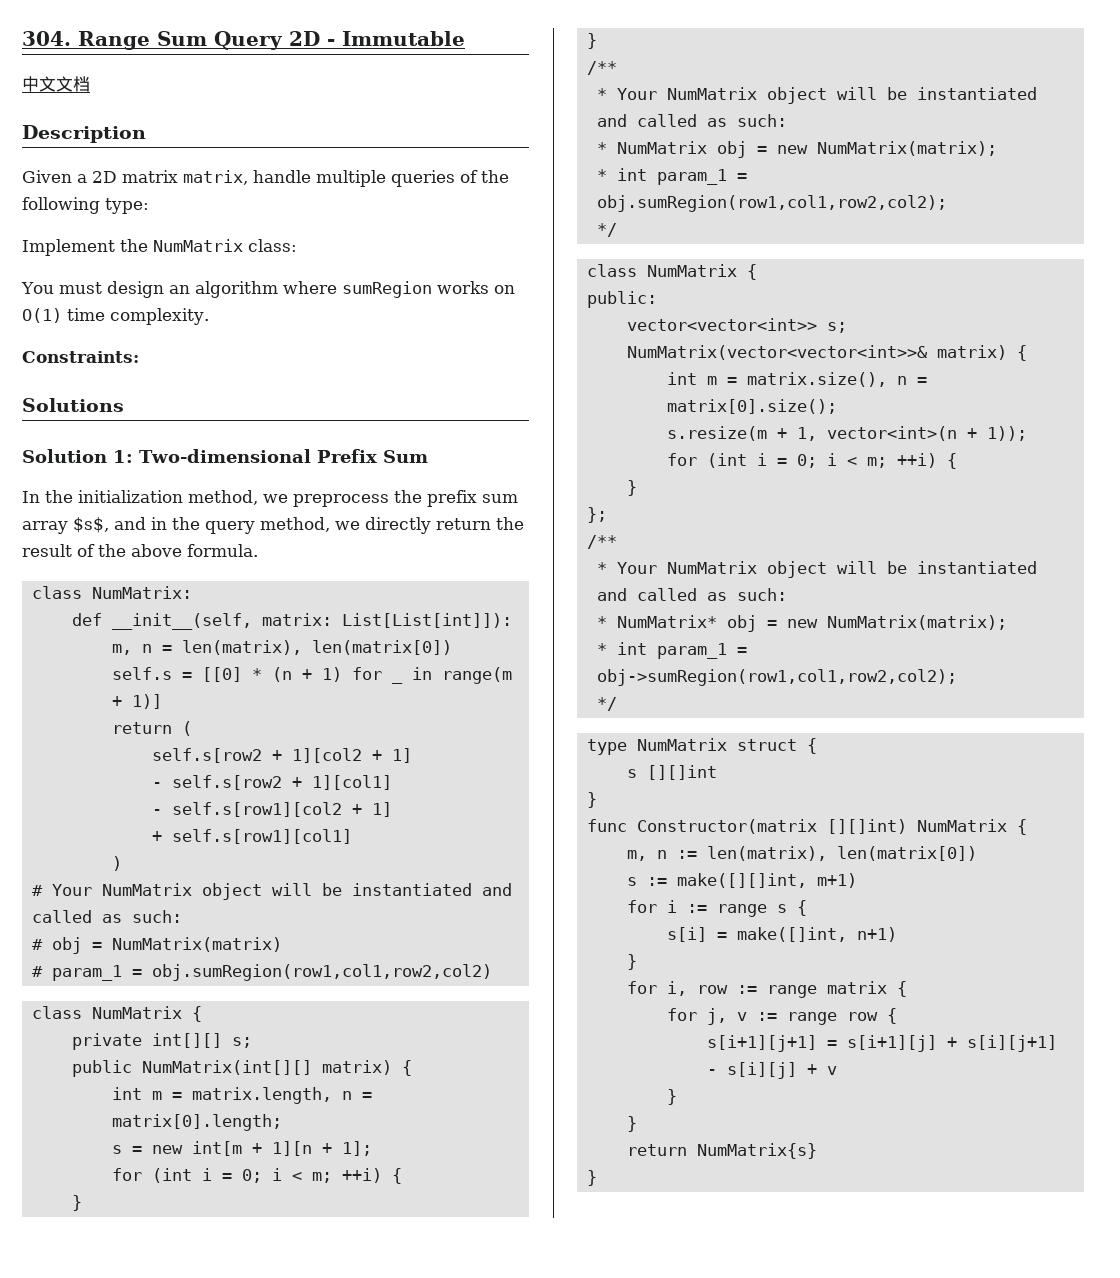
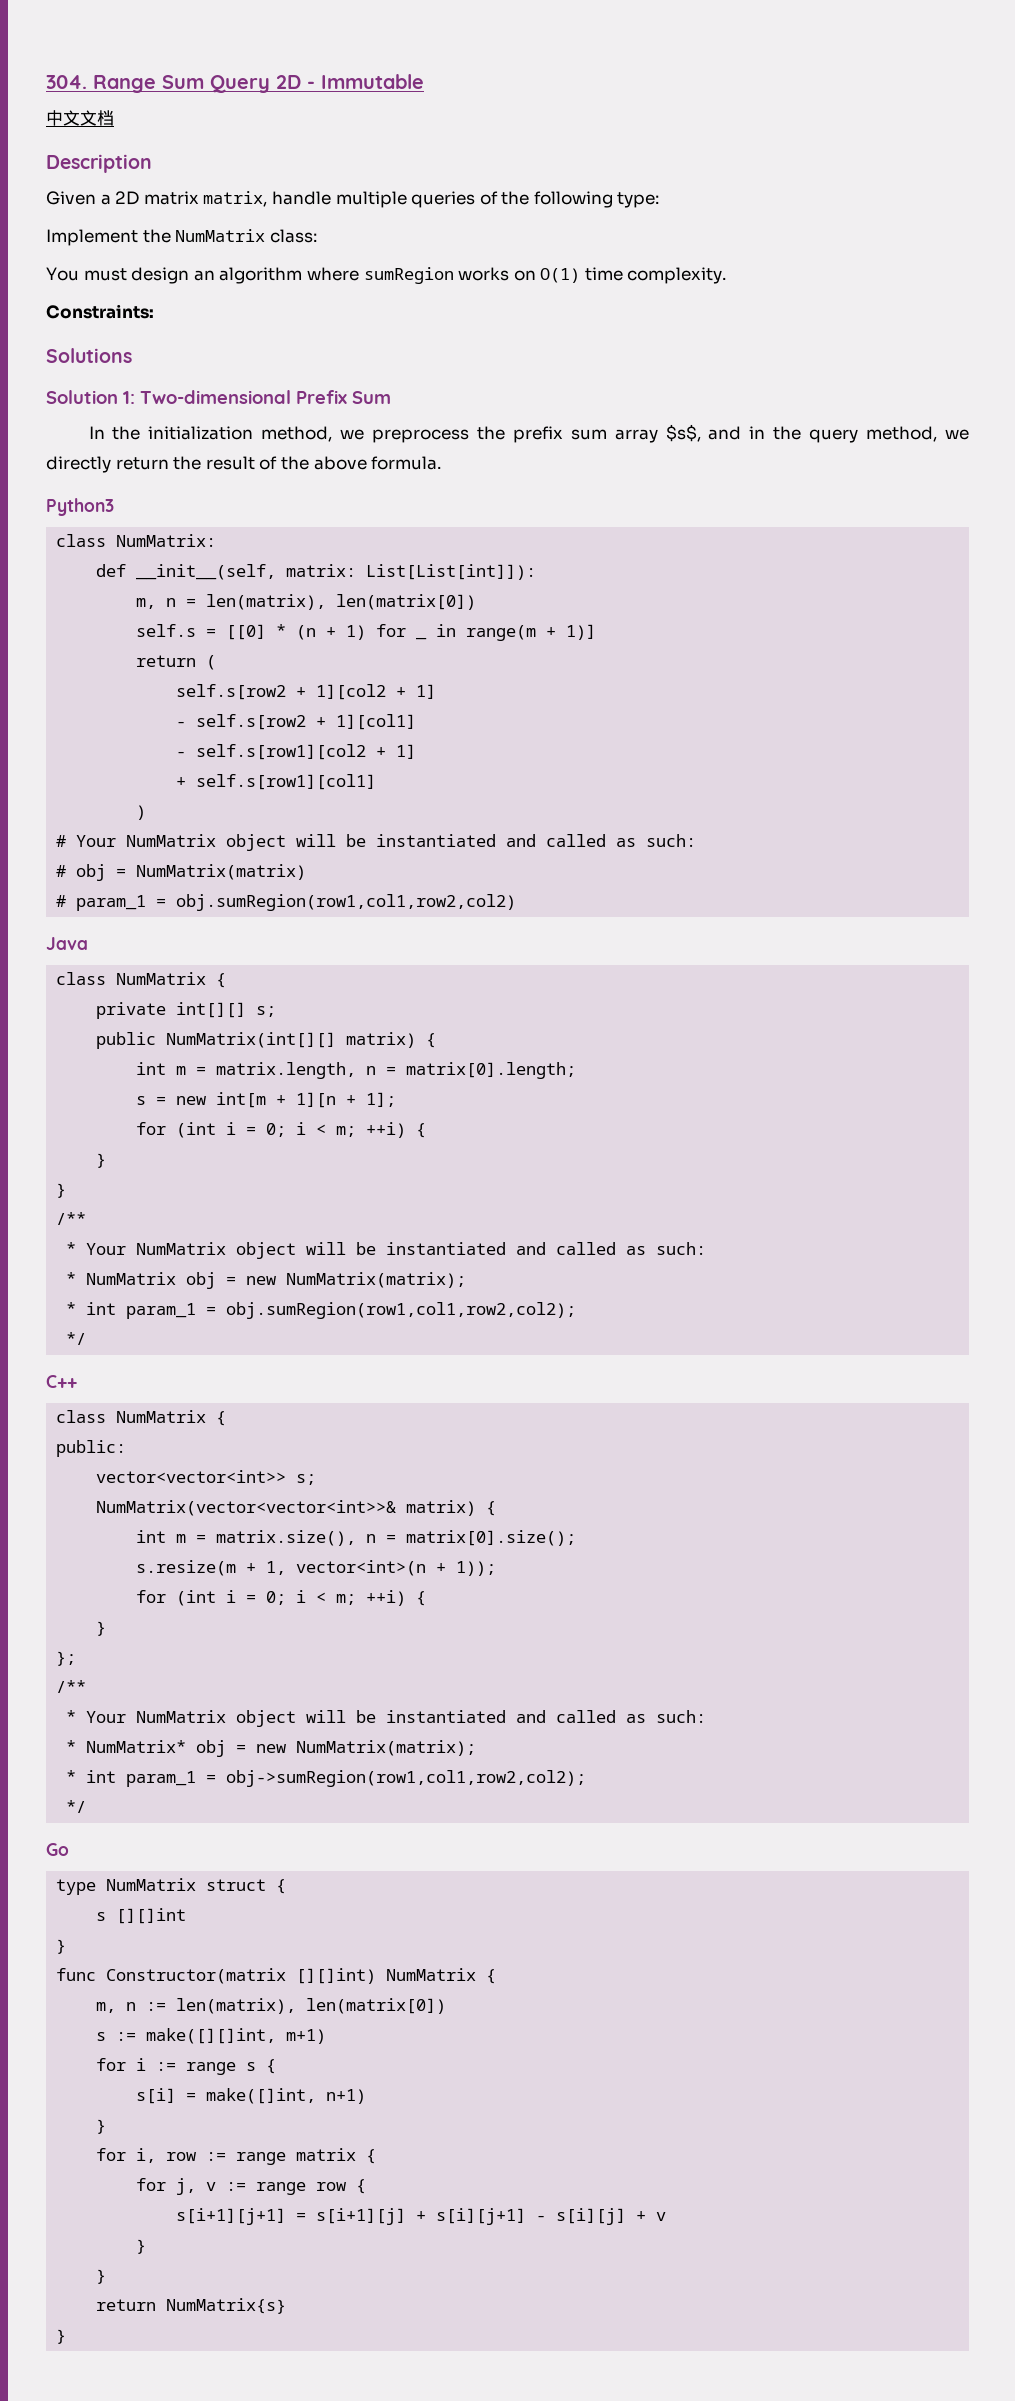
+ Python3
+ Java
+ C++
+ Go

